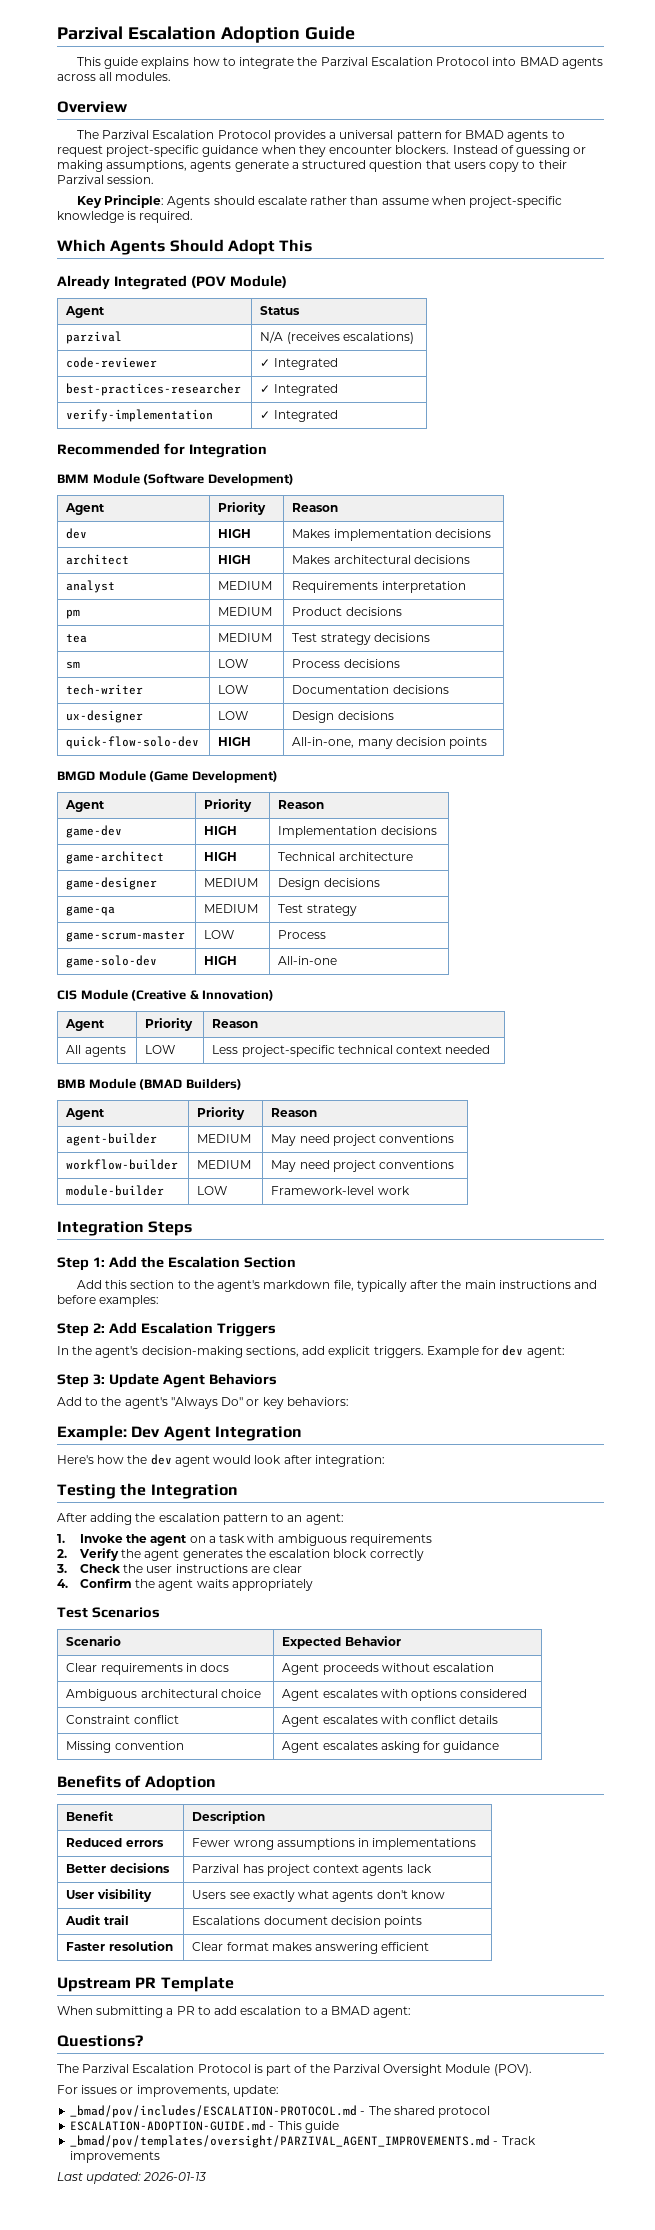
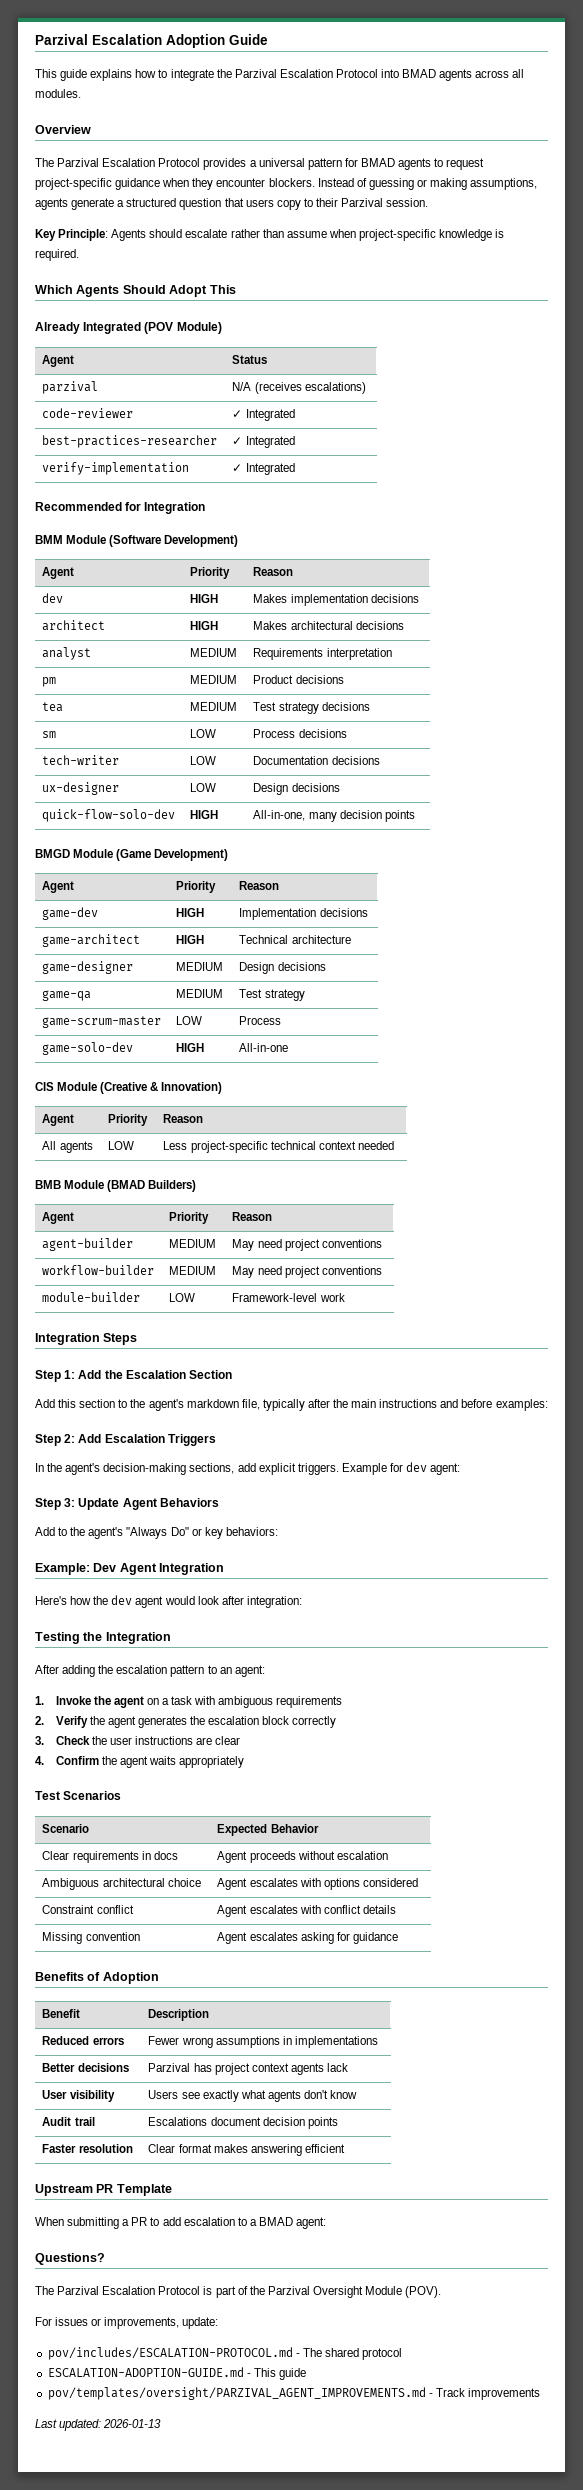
- _bmad/pov/includes/ESCALATION-PROTOCOL.md - The shared protocol
+ pov/includes/ESCALATION-PROTOCOL.md - The shared protocol
- _bmad/pov/templates/oversight/PARZIVAL_AGENT_IMPROVEMENTS.md - Track improvements
+ pov/templates/oversight/PARZIVAL_AGENT_IMPROVEMENTS.md - Track improvements

